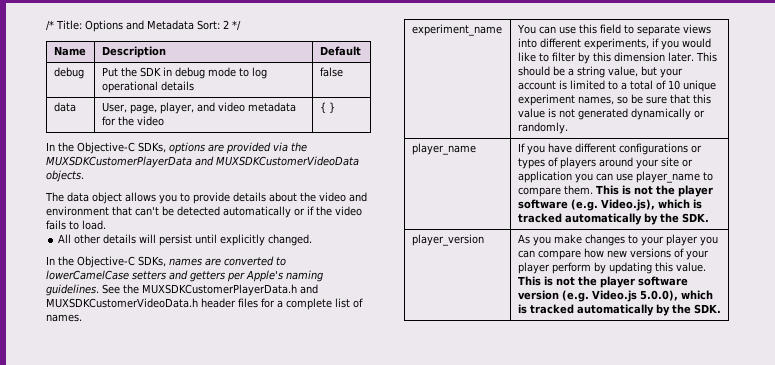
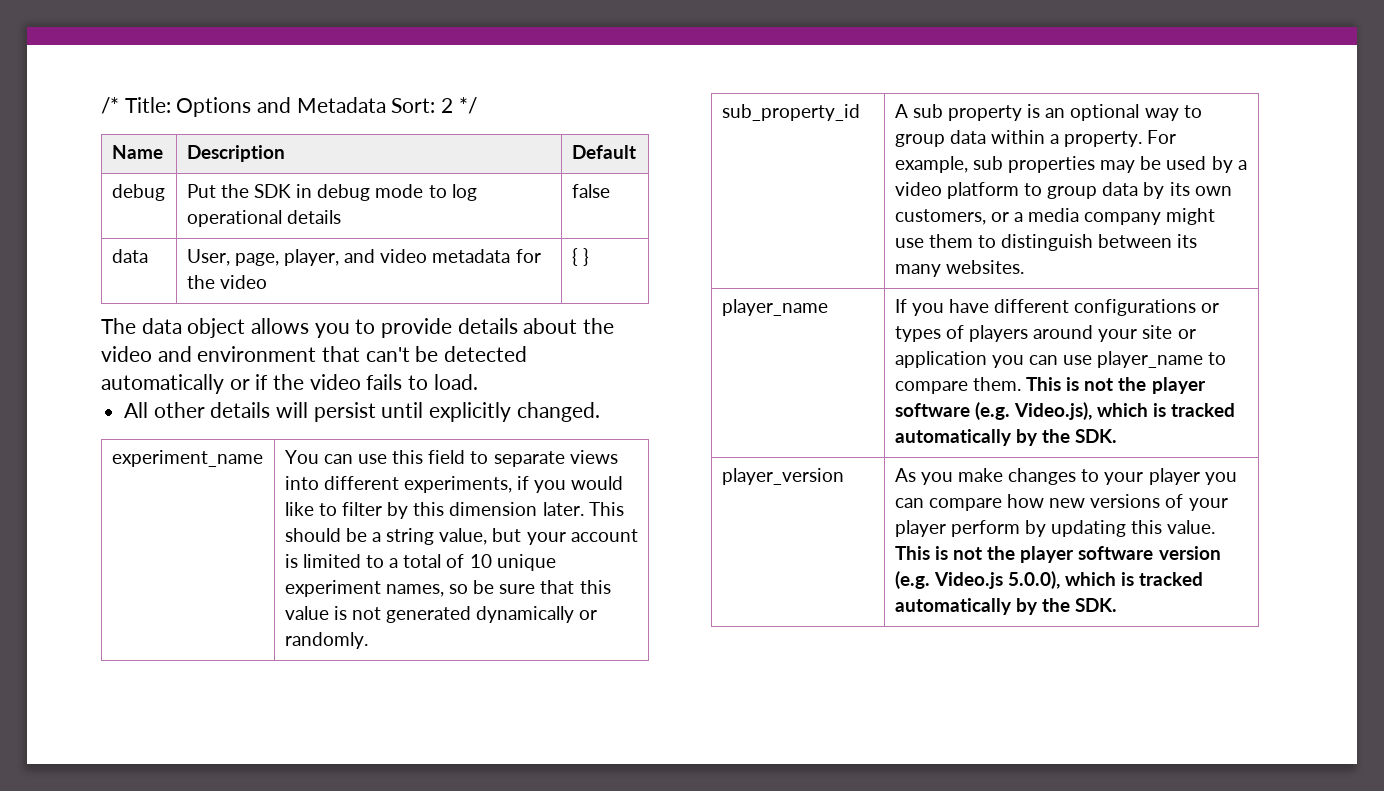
- In the Objective-C SDKs, options are provided via the MUXSDKCustomerPlayerData and MUXSDKCustomerVideoData objects.
- In the Objective-C SDKs, names are converted to lowerCamelCase setters and getters per Apple's naming guidelines. See the MUXSDKCustomerPlayerData.h and MUXSDKCustomerVideoData.h header files for a complete list of names.
+ sub_property_id | A sub property is an optional way to group data within a property. For example, sub properties may be used by a video platform to group data by its own customers, or a media company might use them to distinguish between its many websites.

